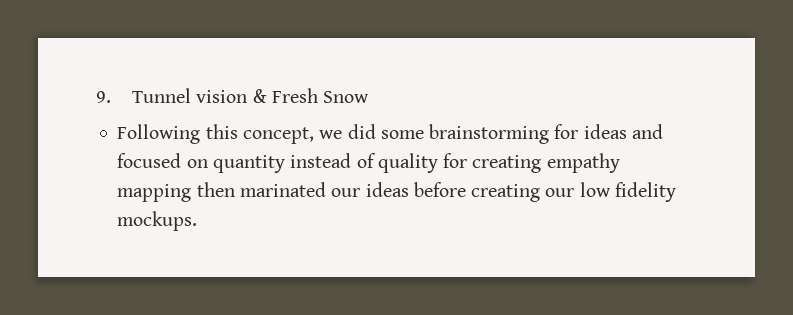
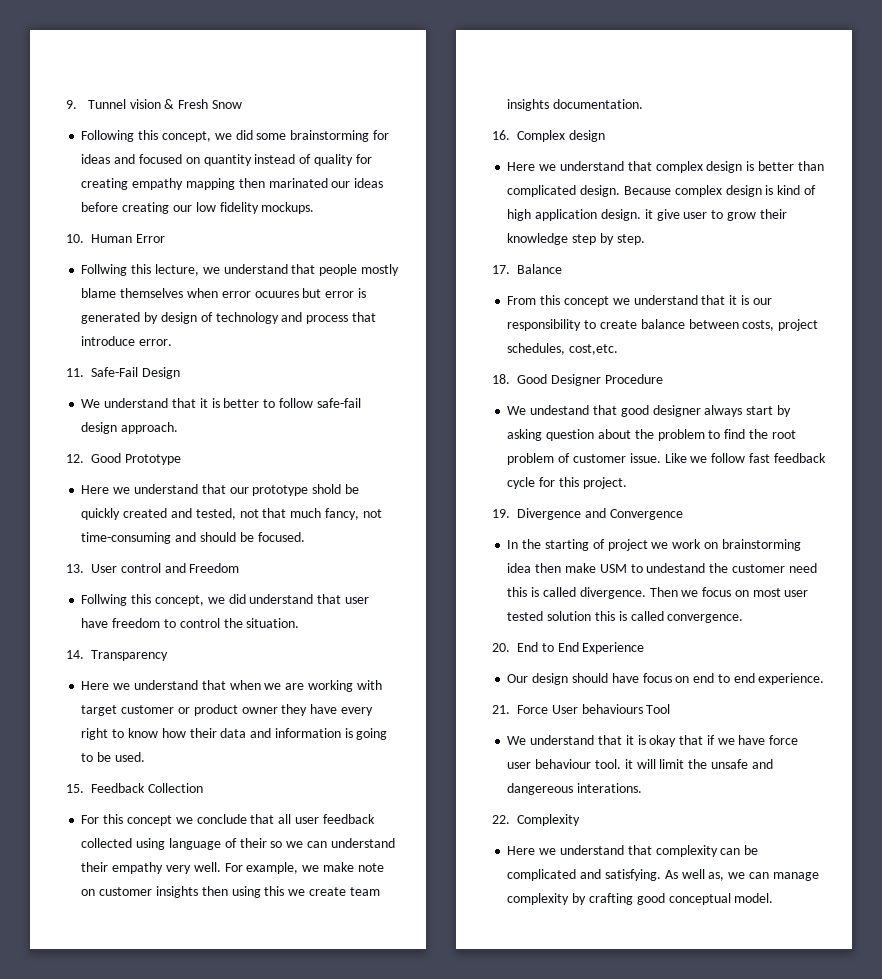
+ 10. Human Error
+ Follwing this lecture, we understand that people mostly blame themselves when error ocuures but error is generated by design of technology and process that introduce error.
+ 11. Safe-Fail Design
+ We understand that it is better to follow safe-fail design approach.
+ 12. Good Prototype
+ Here we understand that our prototype shold be quickly created and tested, not that much fancy, not time-consuming and should be focused.
+ 13. User control and Freedom
+ Follwing this concept, we did understand that user have freedom to control the situation.
+ 14. Transparency
+ Here we understand that when we are working with target customer or product owner they have every right to know how their data and information is going to be used.
+ 15. Feedback Collection
+ For this concept we conclude that all user feedback collected using language of their so we can understand their empathy very well. For example, we make note on customer insights then using this we create team insights documentation.
+ 16. Complex design
+ Here we understand that complex design is better than complicated design. Because complex design is kind of high application design. it give user to grow their knowledge step by step.
+ 17. Balance
+ From this concept we understand that it is our responsibility to create balance between costs, project schedules, cost,etc.
+ 18. Good Designer Procedure
+ We undestand that good designer always start by asking question about the problem to find the root problem of customer issue. Like we follow fast feedback cycle for this project.
+ 19. Divergence and Convergence
+ In the starting of project we work on brainstorming idea then make USM to undestand the customer need this is called divergence. Then we focus on most user tested solution this is called convergence.
+ 20. End to End Experience
+ Our design should have focus on end to end experience.
+ 21. Force User behaviours Tool
+ We understand that it is okay that if we have force user behaviour tool. it will limit the unsafe and dangereous interations.
+ 22. Complexity
+ Here we understand that complexity can be complicated and satisfying. As well as, we can manage complexity by crafting good conceptual model.

